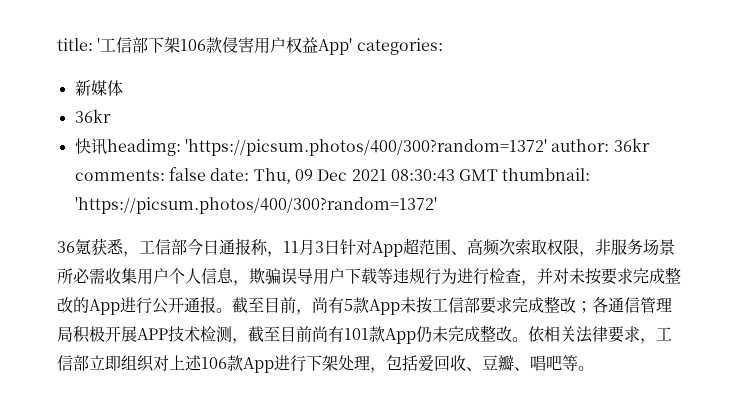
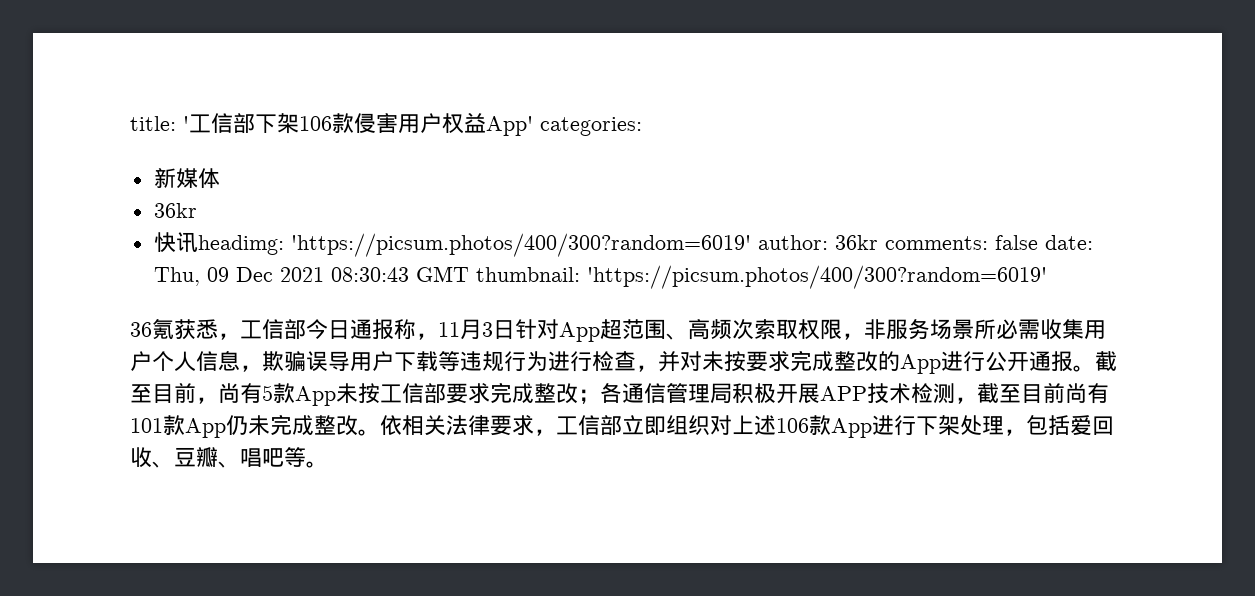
- 快讯headimg: 'https://picsum.photos/400/300?random=1372' author: 36kr comments: false date: Thu, 09 Dec 2021 08:30:43 GMT thumbnail: 'https://picsum.photos/400/300?random=1372'
+ 快讯headimg: 'https://picsum.photos/400/300?random=6019' author: 36kr comments: false date: Thu, 09 Dec 2021 08:30:43 GMT thumbnail: 'https://picsum.photos/400/300?random=6019'

